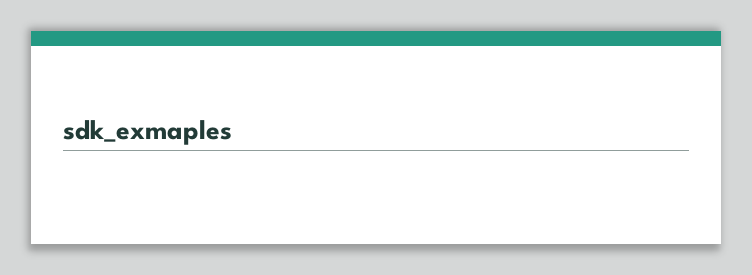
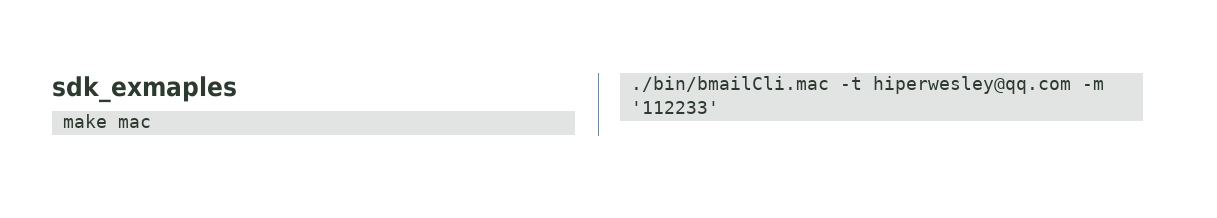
+ make mac
+ ./bin/bmailCli.mac -t hiperwesley@qq.com -m '112233'

